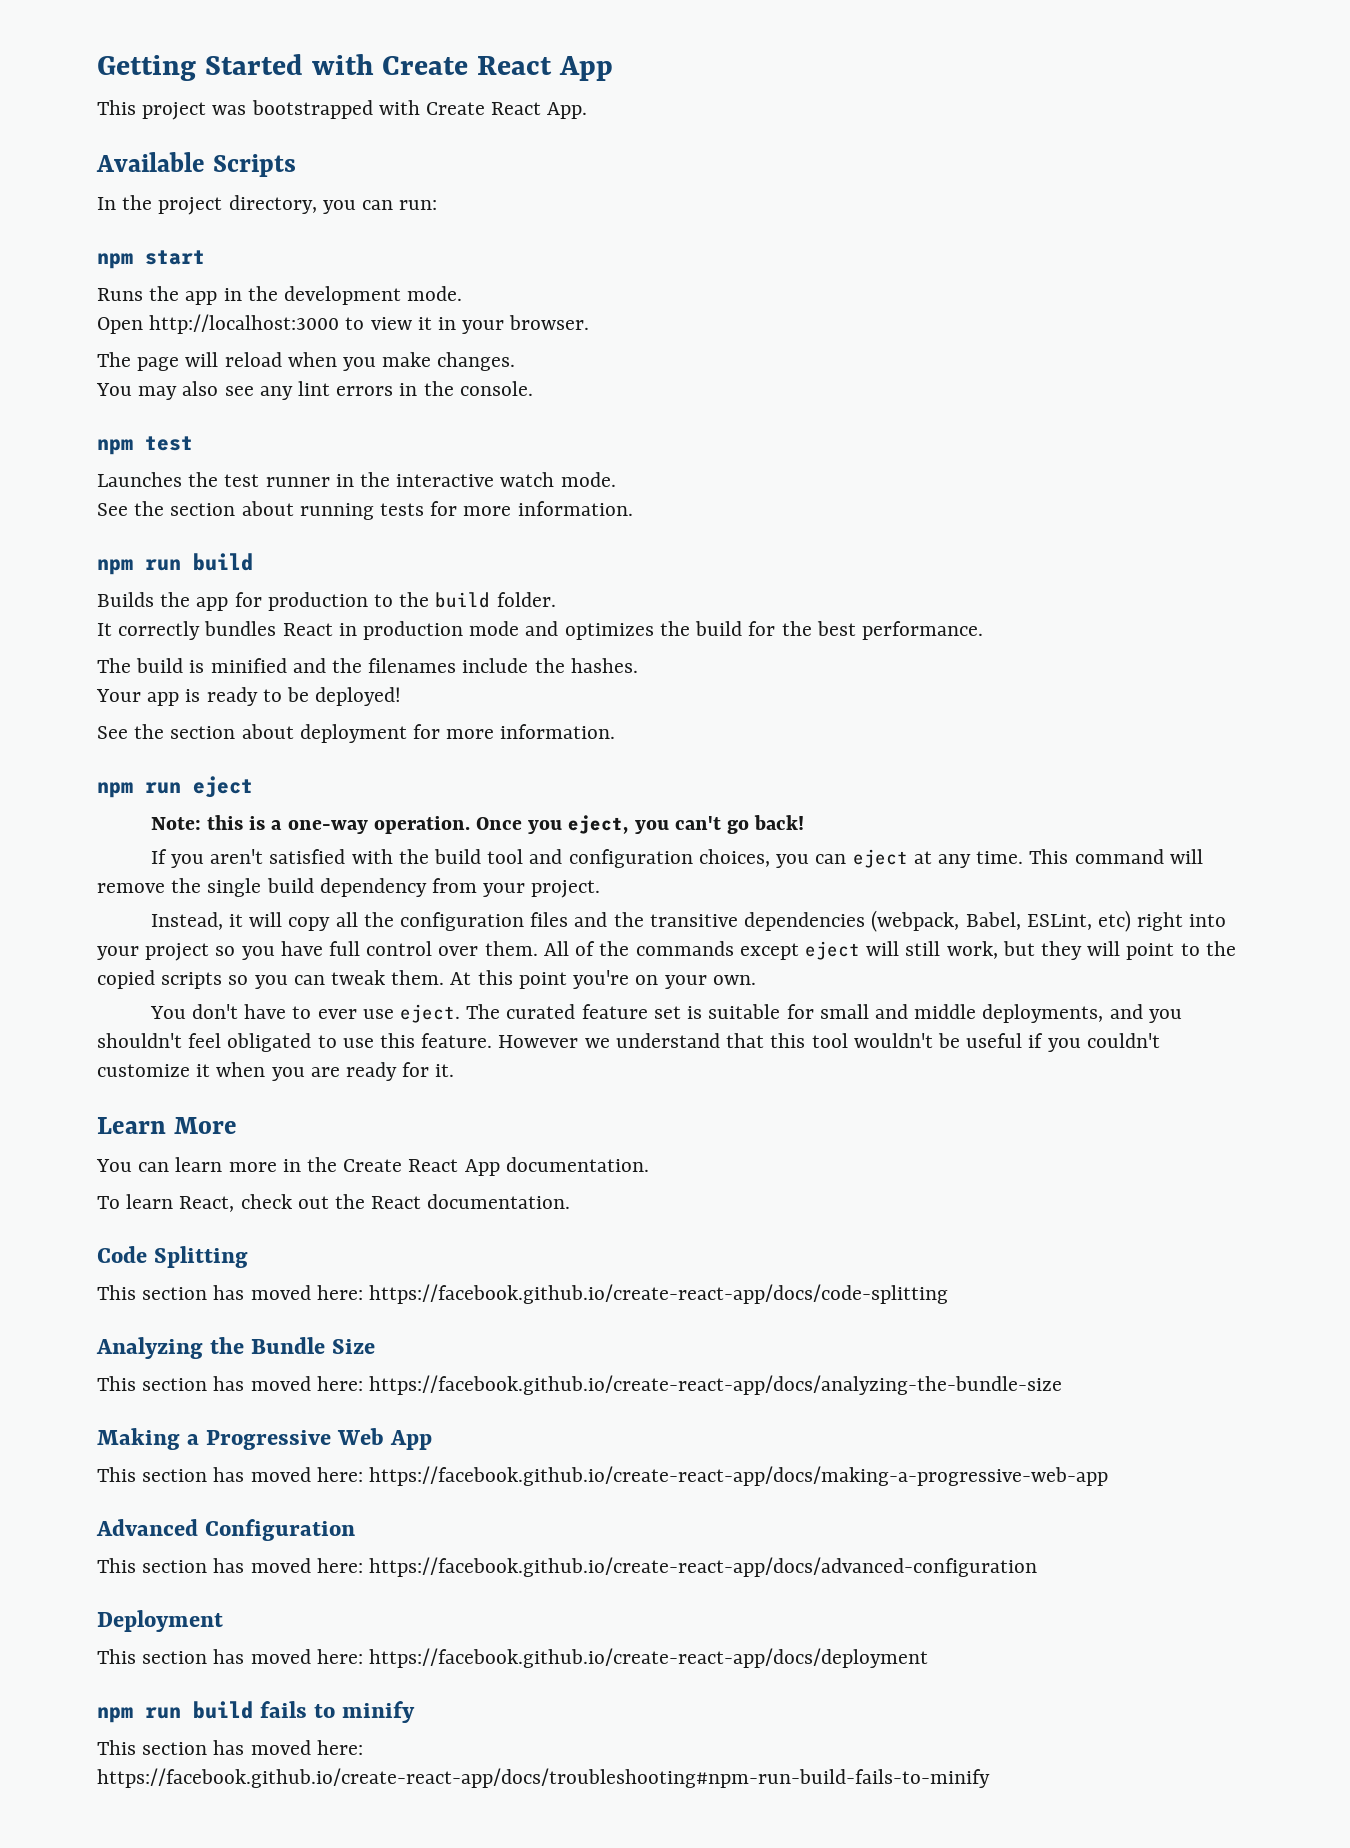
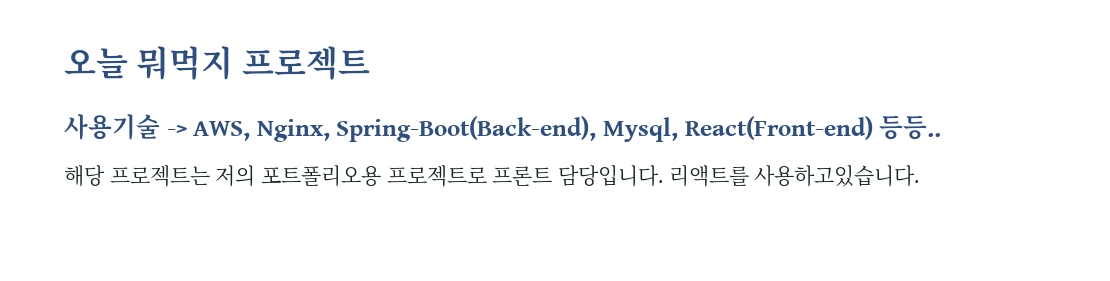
- Getting Started with Create React App
- This project was bootstrapped with Create React App.
- Available Scripts
- In the project directory, you can run:
- npm start
- Runs the app in the development mode.
- Open http://localhost:3000 to view it in your browser.
- The page will reload when you make changes.
- You may also see any lint errors in the console.
- npm test
- Launches the test runner in the interactive watch mode.
- See the section about running tests for more information.
- npm run build
- Builds the app for production to the build folder.
- It correctly bundles React in production mode and optimizes the build for the best performance.
- The build is minified and the filenames include the hashes.
- Your app is ready to be deployed!
- See the section about deployment for more information.
- npm run eject
- Note: this is a one-way operation. Once you eject, you can't go back!
- If you aren't satisfied with the build tool and configuration choices, you can eject at any time. This command will remove the single build dependency from your project.
- Instead, it will copy all the configuration files and the transitive dependencies (webpack, Babel, ESLint, etc) right into your project so you have full control over them. All of the commands except eject will still work, but they will point to the copied scripts so you can tweak them. At this point you're on your own.
- You don't have to ever use eject. The curated feature set is suitable for small and middle deployments, and you shouldn't feel obligated to use this feature. However we understand that this tool wouldn't be useful if you couldn't customize it when you are ready for it.
- Learn More
- You can learn more in the Create React App documentation.
- To learn React, check out the React documentation.
- Code Splitting
- This section has moved here: https://facebook.github.io/create-react-app/docs/code-splitting
- Analyzing the Bundle Size
- This section has moved here: https://facebook.github.io/create-react-app/docs/analyzing-the-bundle-size
- Making a Progressive Web App
- This section has moved here: https://facebook.github.io/create-react-app/docs/making-a-progressive-web-app
- Advanced Configuration
- This section has moved here: https://facebook.github.io/create-react-app/docs/advanced-configuration
- Deployment
- This section has moved here: https://facebook.github.io/create-react-app/docs/deployment
- npm run build fails to minify
- This section has moved here: https://facebook.github.io/create-react-app/docs/troubleshooting#npm-run-build-fails-to-minify
+ 오늘 뭐먹지 프로젝트
+ 사용기술 -> AWS, Nginx, Spring-Boot(Back-end), Mysql, React(Front-end) 등등..
+ 해당 프로젝트는 저의 포트폴리오용 프로젝트로 프론트 담당입니다. 리액트를 사용하고있습니다.

